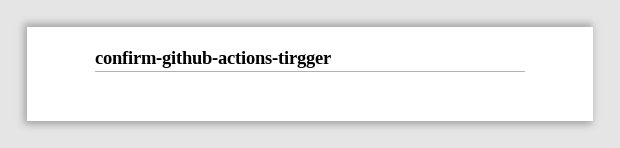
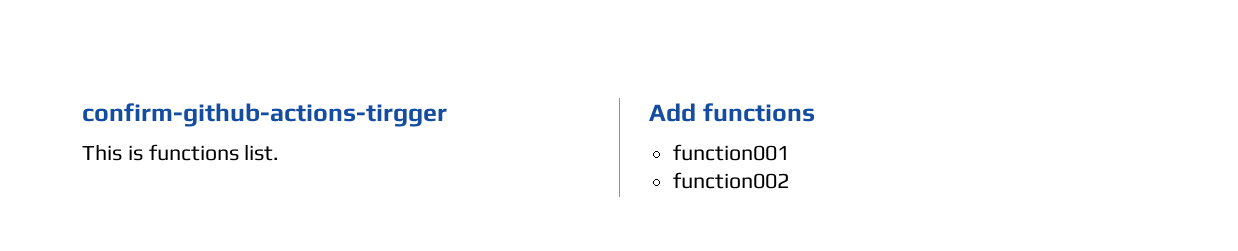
+ This is functions list.
+ Add functions
+ function001
+ function002

